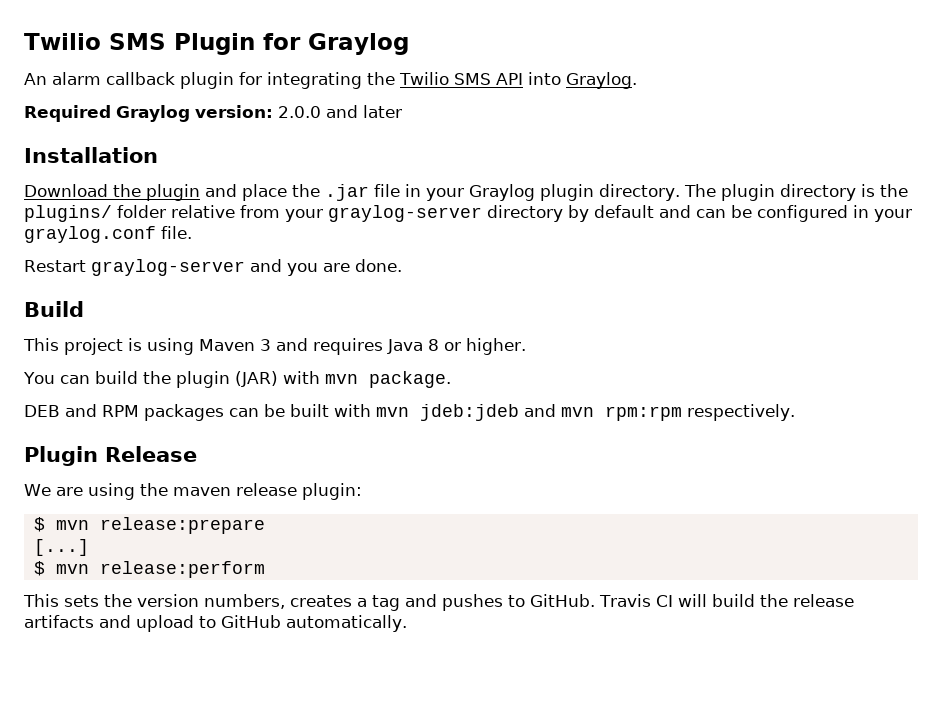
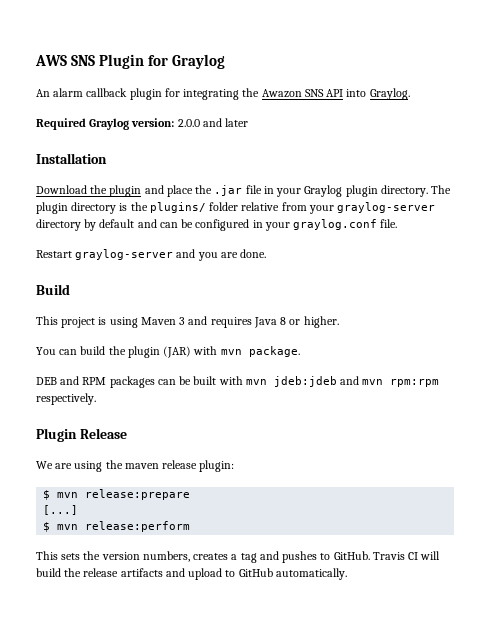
- Twilio SMS Plugin for Graylog
+ AWS SNS Plugin for Graylog
- An alarm callback plugin for integrating the Twilio SMS API into Graylog.
+ An alarm callback plugin for integrating the Awazon SNS API into Graylog.

